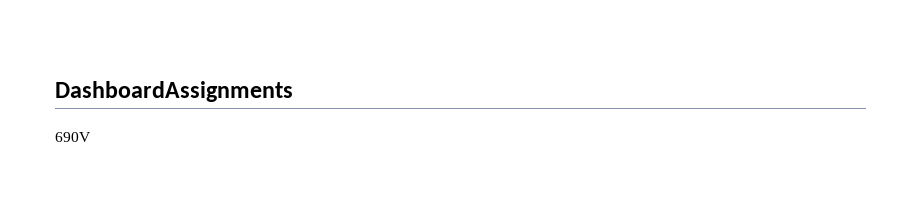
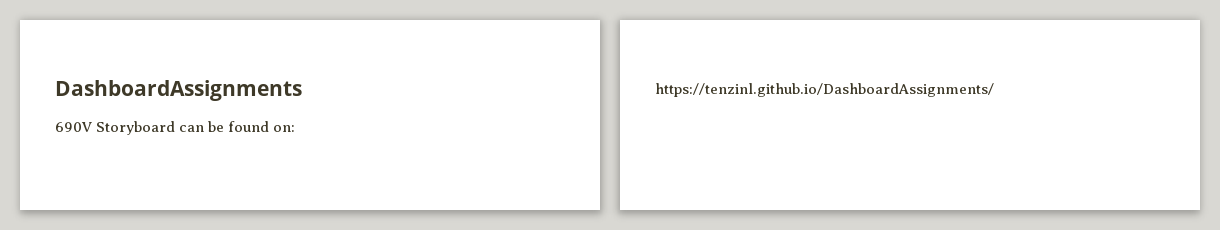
- 690V
+ 690V Storyboard can be found on: https://tenzinl.github.io/DashboardAssignments/

